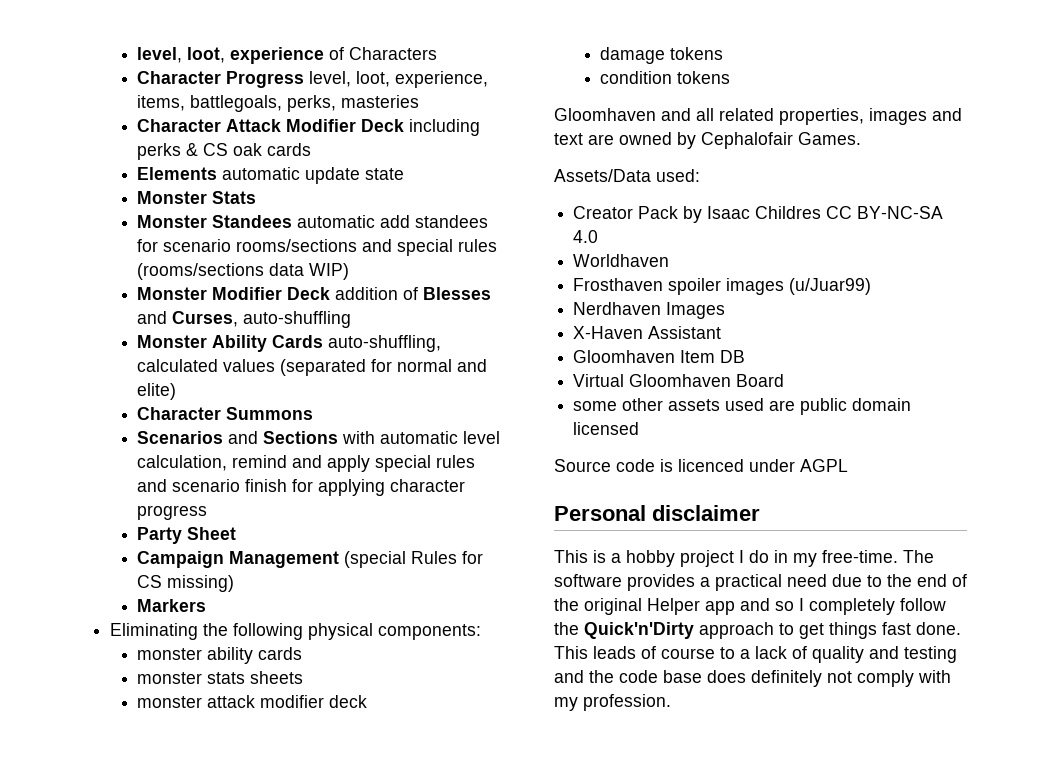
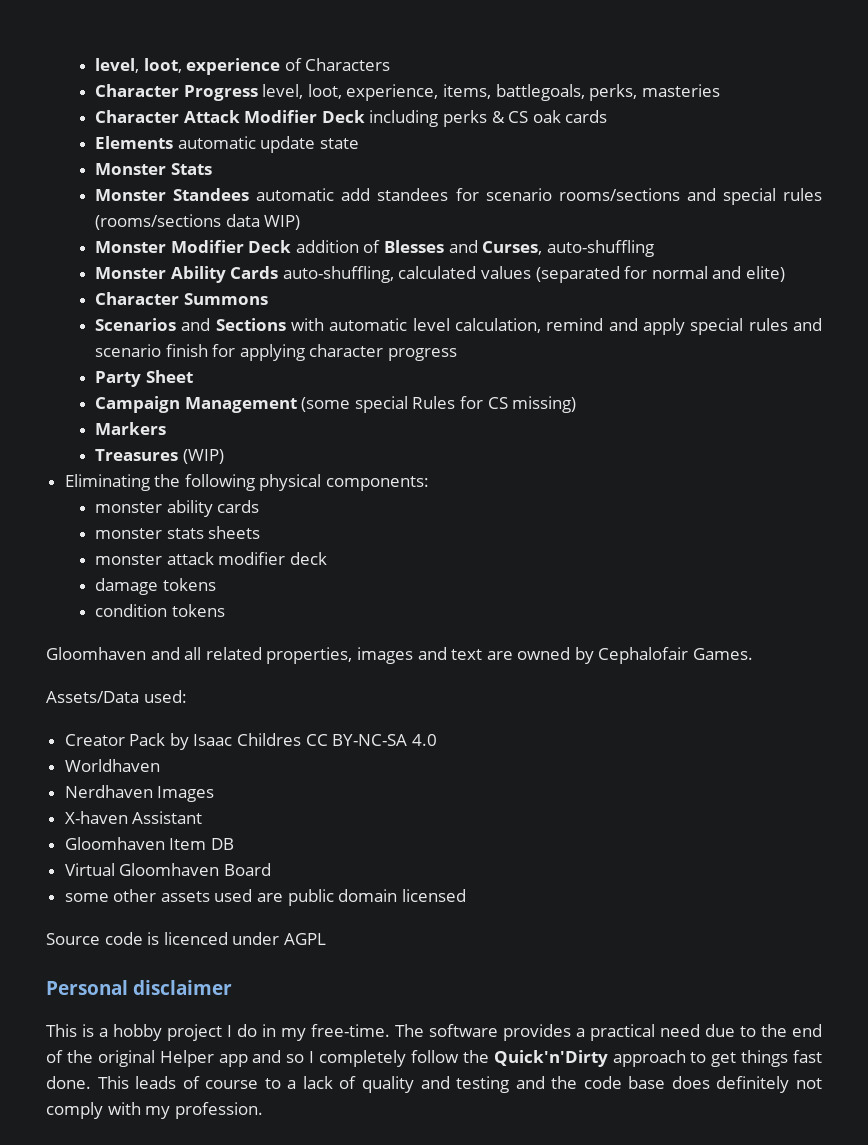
- Campaign Management (special Rules for CS missing)
+ Campaign Management (some special Rules for CS missing)
+ Treasures (WIP)
- Frosthaven spoiler images (u/Juar99)
- X-Haven Assistant
+ X-haven Assistant

